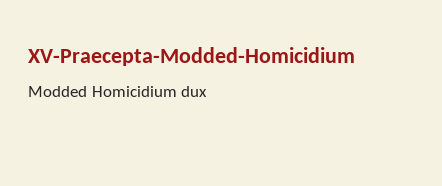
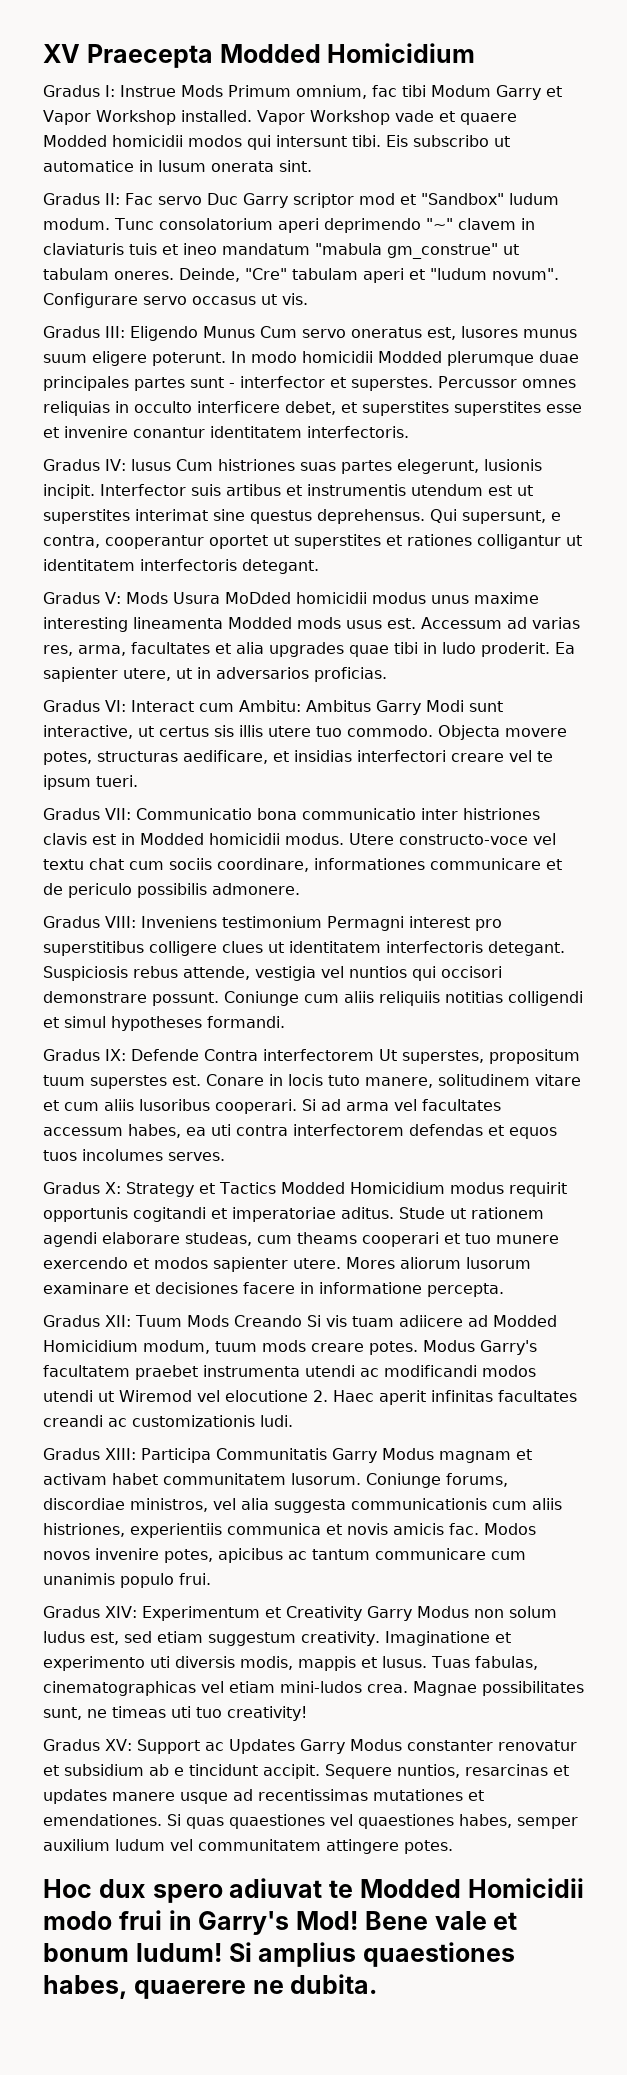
- XV-Praecepta-Modded-Homicidium
- Modded Homicidium dux
+ XV Praecepta Modded Homicidium
+ Gradus I: Instrue Mods Primum omnium, fac tibi Modum Garry et Vapor Workshop installed. Vapor Workshop vade et quaere Modded homicidii modos qui intersunt tibi. Eis subscribo ut automatice in lusum onerata sint.
+ Gradus II: Fac servo Duc Garry scriptor mod et "Sandbox" ludum modum. Tunc consolatorium aperi deprimendo "~" clavem in claviaturis tuis et ineo mandatum "mabula gm_construe" ut tabulam oneres. Deinde, "Cre" tabulam aperi et "ludum novum". Configurare servo occasus ut vis.
+ Gradus III: Eligendo Munus Cum servo oneratus est, lusores munus suum eligere poterunt. In modo homicidii Modded plerumque duae principales partes sunt - interfector et superstes. Percussor omnes reliquias in occulto interficere debet, et superstites superstites esse et invenire conantur identitatem interfectoris.
+ Gradus IV: lusus Cum histriones suas partes elegerunt, lusionis incipit. Interfector suis artibus et instrumentis utendum est ut superstites interimat sine questus deprehensus. Qui supersunt, e contra, cooperantur oportet ut superstites et rationes colligantur ut identitatem interfectoris detegant.
+ Gradus V: Mods Usura MoDded homicidii modus unus maxime interesting lineamenta Modded mods usus est. Accessum ad varias res, arma, facultates et alia upgrades quae tibi in ludo proderit. Ea sapienter utere, ut in adversarios proficias.
+ Gradus VI: Interact cum Ambitu: Ambitus Garry Modi sunt interactive, ut certus sis illis utere tuo commodo. Objecta movere potes, structuras aedificare, et insidias interfectori creare vel te ipsum tueri.
+ Gradus VII: Communicatio bona communicatio inter histriones clavis est in Modded homicidii modus. Utere constructo-voce vel textu chat cum sociis coordinare, informationes communicare et de periculo possibilis admonere.
+ Gradus VIII: Inveniens testimonium Permagni interest pro superstitibus colligere clues ut identitatem interfectoris detegant. Suspiciosis rebus attende, vestigia vel nuntios qui occisori demonstrare possunt. Coniunge cum aliis reliquiis notitias colligendi et simul hypotheses formandi.
+ Gradus IX: Defende Contra interfectorem Ut superstes, propositum tuum superstes est. Conare in locis tuto manere, solitudinem vitare et cum aliis lusoribus cooperari. Si ad arma vel facultates accessum habes, ea uti contra interfectorem defendas et equos tuos incolumes serves.
+ Gradus X: Strategy et Tactics Modded Homicidium modus requirit opportunis cogitandi et imperatoriae aditus. Stude ut rationem agendi elaborare studeas, cum theams cooperari et tuo munere exercendo et modos sapienter utere. Mores aliorum lusorum examinare et decisiones facere in informatione percepta.
+ Gradus XII: Tuum Mods Creando Si vis tuam adiicere ad Modded Homicidium modum, tuum mods creare potes. Modus Garry's facultatem praebet instrumenta utendi ac modificandi modos utendi ut Wiremod vel elocutione 2. Haec aperit infinitas facultates creandi ac customizationis ludi.
+ Gradus XIII: Participa Communitatis Garry Modus magnam et activam habet communitatem lusorum. Coniunge forums, discordiae ministros, vel alia suggesta communicationis cum aliis histriones, experientiis communica et novis amicis fac. Modos novos invenire potes, apicibus ac tantum communicare cum unanimis populo frui.
+ Gradus XIV: Experimentum et Creativity Garry Modus non solum ludus est, sed etiam suggestum creativity. Imaginatione et experimento uti diversis modis, mappis et lusus. Tuas fabulas, cinematographicas vel etiam mini-ludos crea. Magnae possibilitates sunt, ne timeas uti tuo creativity!
+ Gradus XV: Support ac Updates Garry Modus constanter renovatur et subsidium ab e tincidunt accipit. Sequere nuntios, resarcinas et updates manere usque ad recentissimas mutationes et emendationes. Si quas quaestiones vel quaestiones habes, semper auxilium ludum vel communitatem attingere potes.
+ Hoc dux spero adiuvat te Modded Homicidii modo frui in Garry's Mod! Bene vale et bonum ludum! Si amplius quaestiones habes, quaerere ne dubita.

